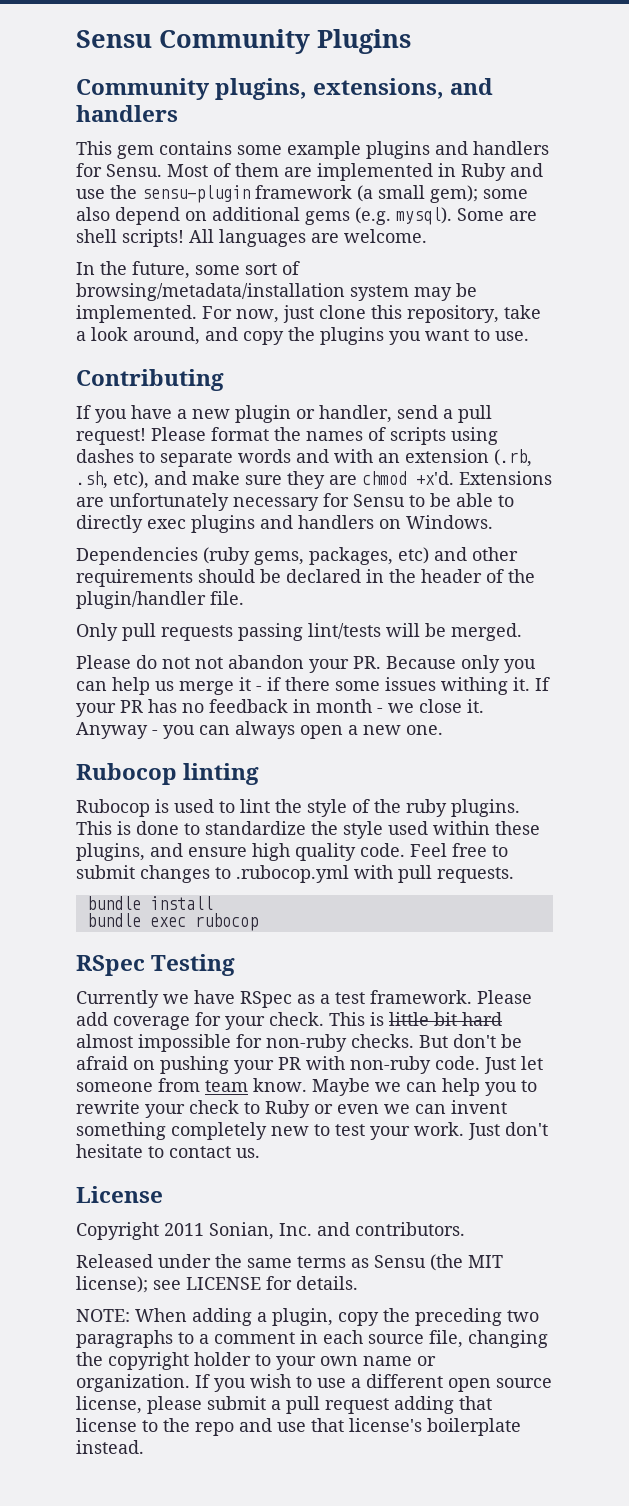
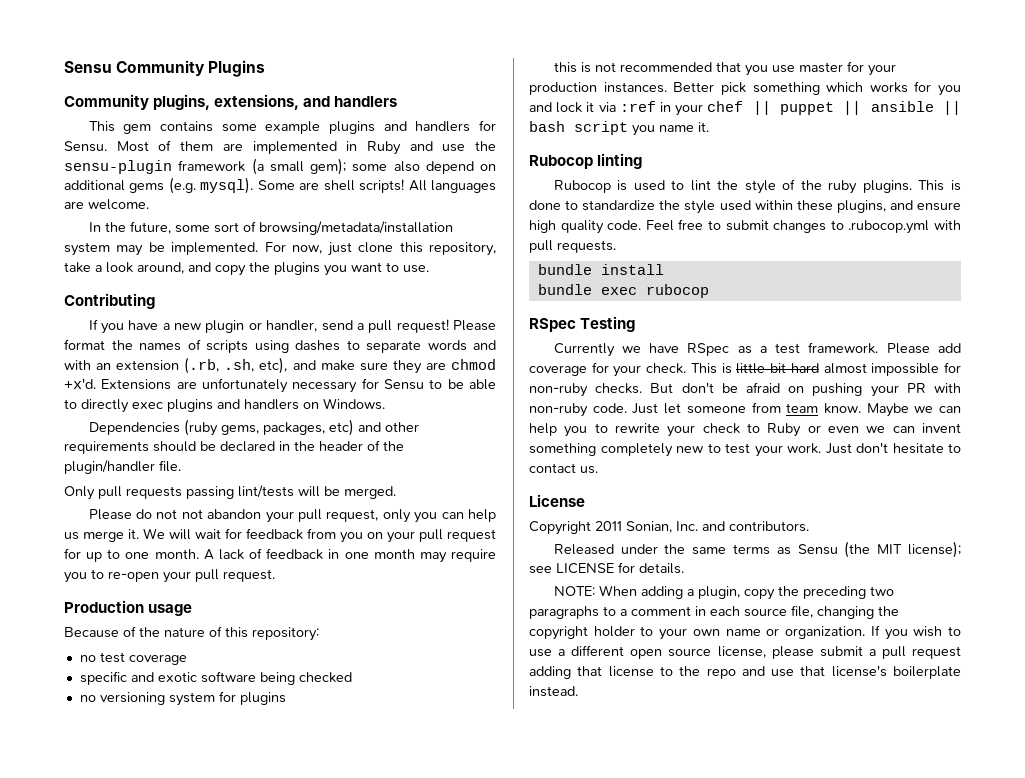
- Please do not not abandon your PR. Because only you can help us merge it - if there some issues withing it. If your PR has no feedback in month - we close it. Anyway - you can always open a new one.
+ Please do not not abandon your pull request, only you can help us merge it. We will wait for feedback from you on your pull request for up to one month. A lack of feedback in one month may require you to re-open your pull request.
+ Production usage
+ Because of the nature of this repository:
+ no test coverage
+ specific and exotic software being checked
+ no versioning system for plugins
+ this is not recommended that you use master for your production instances. Better pick something which works for you and lock it via :ref in your chef || puppet || ansible || bash script you name it.

